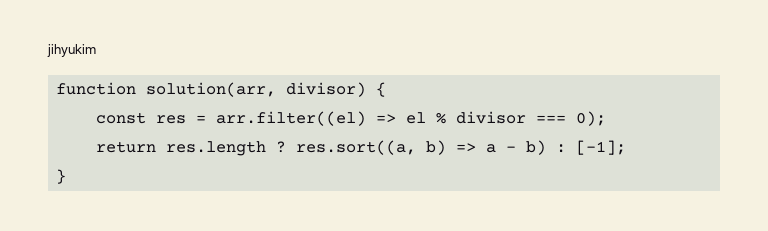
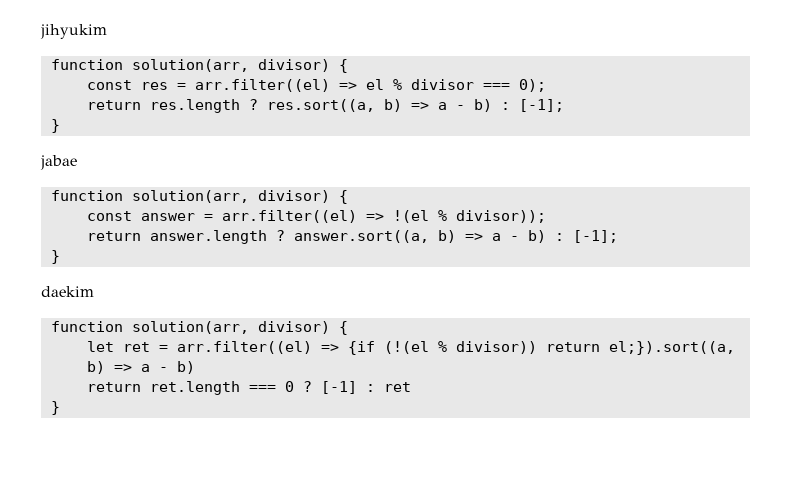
+ jabae
+ function solution(arr, divisor) {
+ const answer = arr.filter((el) => !(el % divisor));
+ return answer.length ? answer.sort((a, b) => a - b) : [-1];
+ }
+ daekim
+ function solution(arr, divisor) {
+ let ret = arr.filter((el) => {if (!(el % divisor)) return el;}).sort((a, b) => a - b)
+ return ret.length === 0 ? [-1] : ret
+ }

